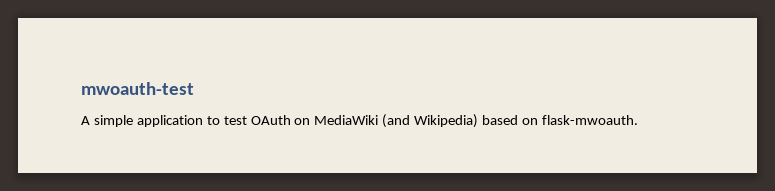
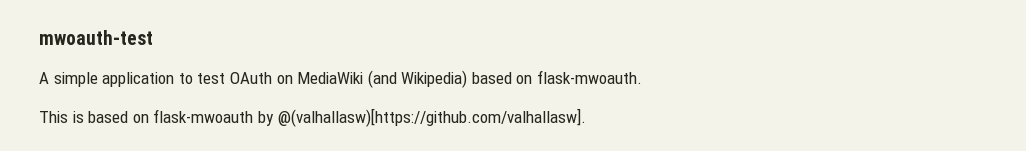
+ This is based on flask-mwoauth by @(valhallasw)[https://github.com/valhallasw].

